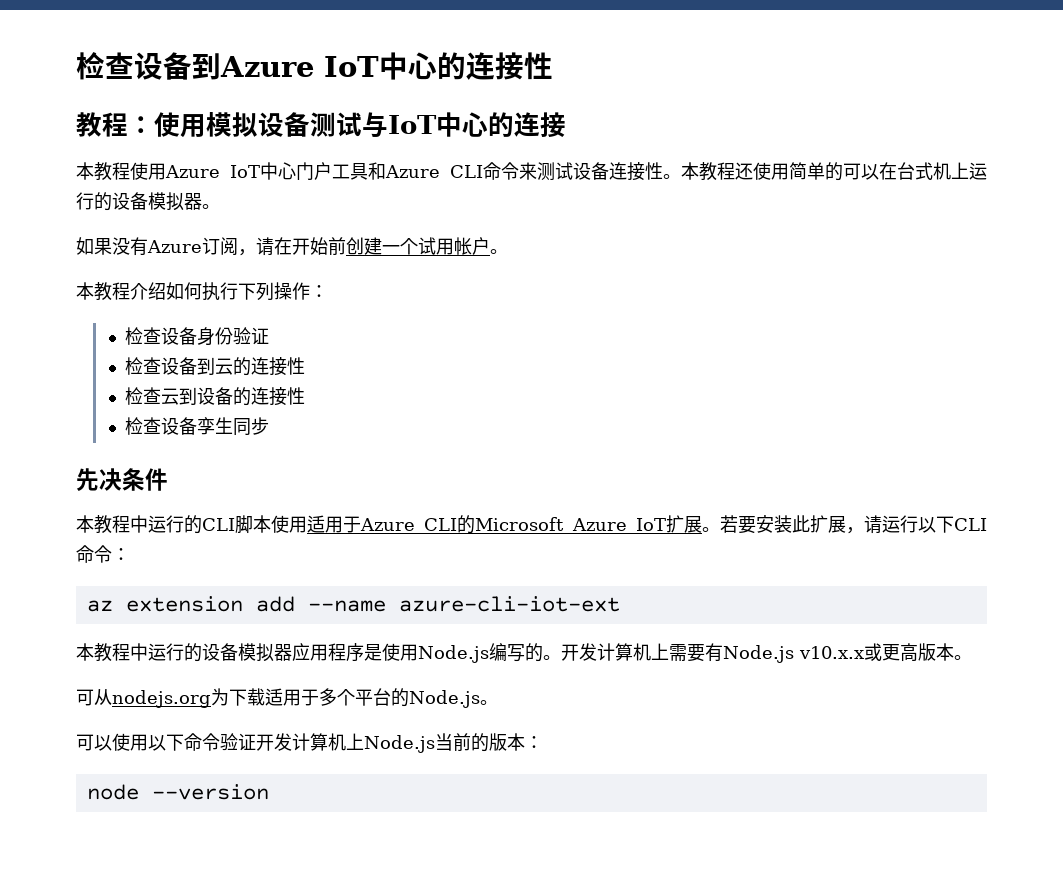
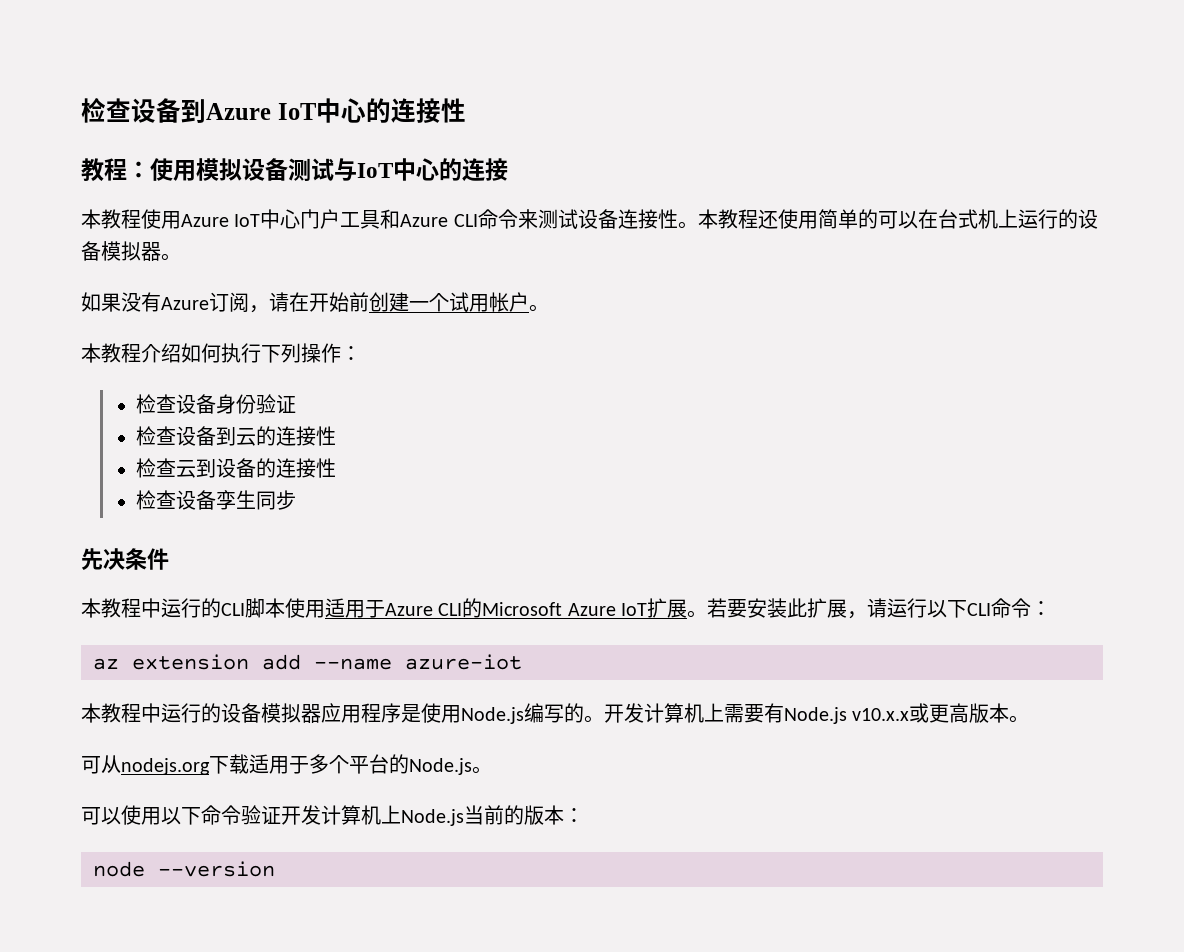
- az extension add --name azure-cli-iot-ext
+ az extension add --name azure-iot
- 可从nodejs.org为下载适用于多个平台的Node.js。
+ 可从nodejs.org下载适用于多个平台的Node.js。

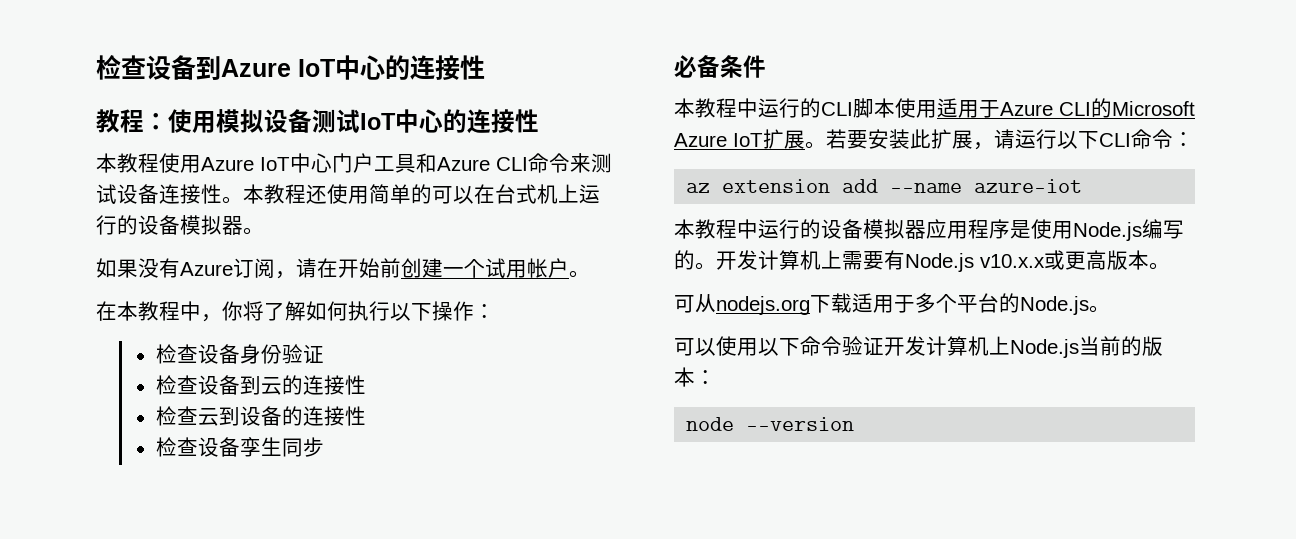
- 教程：使用模拟设备测试与IoT中心的连接
+ 教程：使用模拟设备测试IoT中心的连接性
- 本教程介绍如何执行下列操作：
+ 在本教程中，你将了解如何执行以下操作：
- 先决条件
+ 必备条件

